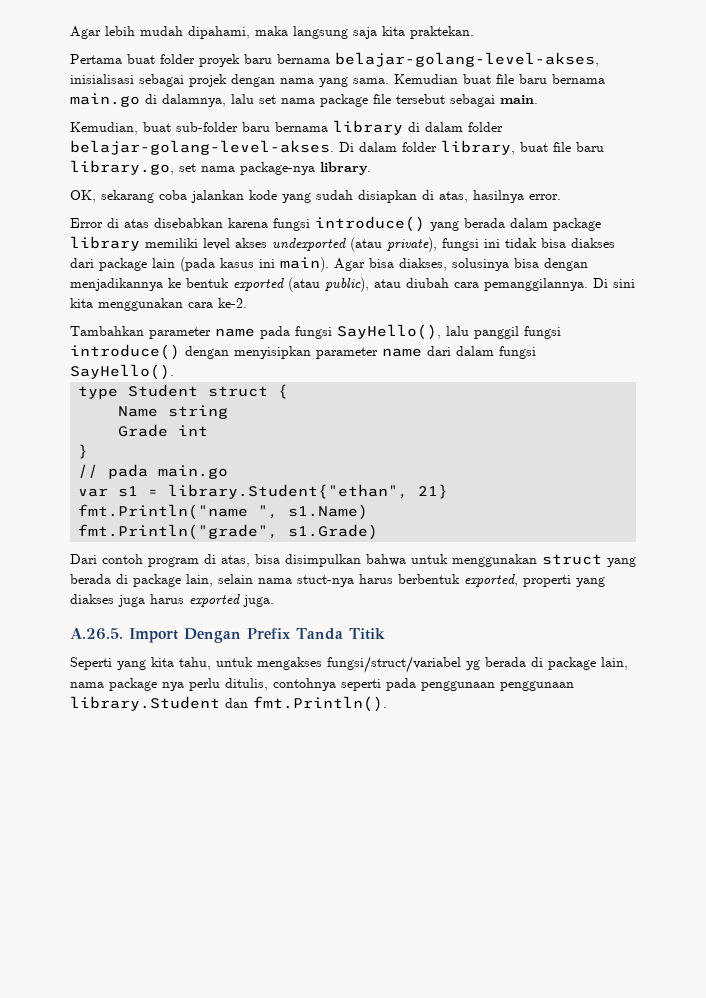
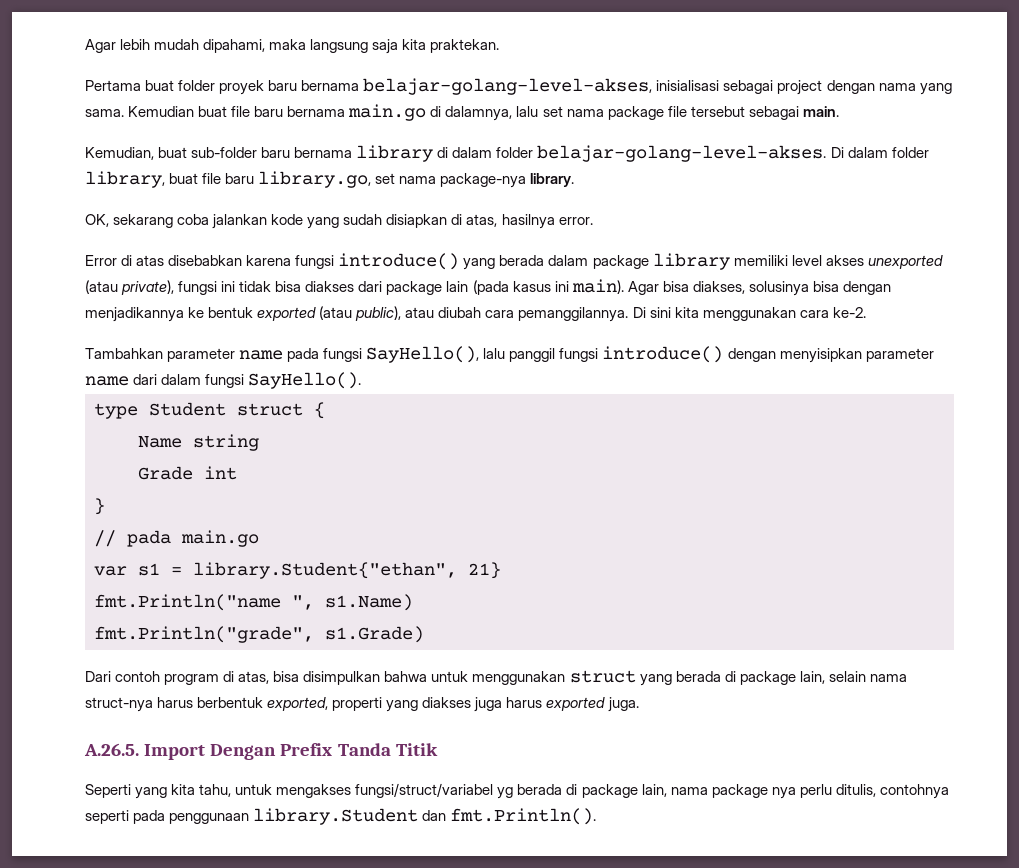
- Pertama buat folder proyek baru bernama belajar-golang-level-akses, inisialisasi sebagai projek dengan nama yang sama.
+ Pertama buat folder proyek baru bernama belajar-golang-level-akses, inisialisasi sebagai project dengan nama yang sama.
- Error di atas disebabkan karena fungsi introduce() yang berada dalam package library memiliki level akses undexported (atau private), fungsi ini tidak bisa diakses dari package lain (pada kasus ini main).
+ Error di atas disebabkan karena fungsi introduce() yang berada dalam package library memiliki level akses unexported (atau private), fungsi ini tidak bisa diakses dari package lain (pada kasus ini main).
- Dari contoh program di atas, bisa disimpulkan bahwa untuk menggunakan struct yang berada di package lain, selain nama stuct-nya harus berbentuk exported, properti yang diakses juga harus exported juga.
+ Dari contoh program di atas, bisa disimpulkan bahwa untuk menggunakan struct yang berada di package lain, selain nama struct-nya harus berbentuk exported, properti yang diakses juga harus exported juga.
- Seperti yang kita tahu, untuk mengakses fungsi/struct/variabel yg berada di package lain, nama package nya perlu ditulis, contohnya seperti pada penggunaan penggunaan library.Student dan fmt.Println().
+ Seperti yang kita tahu, untuk mengakses fungsi/struct/variabel yg berada di package lain, nama package nya perlu ditulis, contohnya seperti pada penggunaan library.Student dan fmt.Println().

